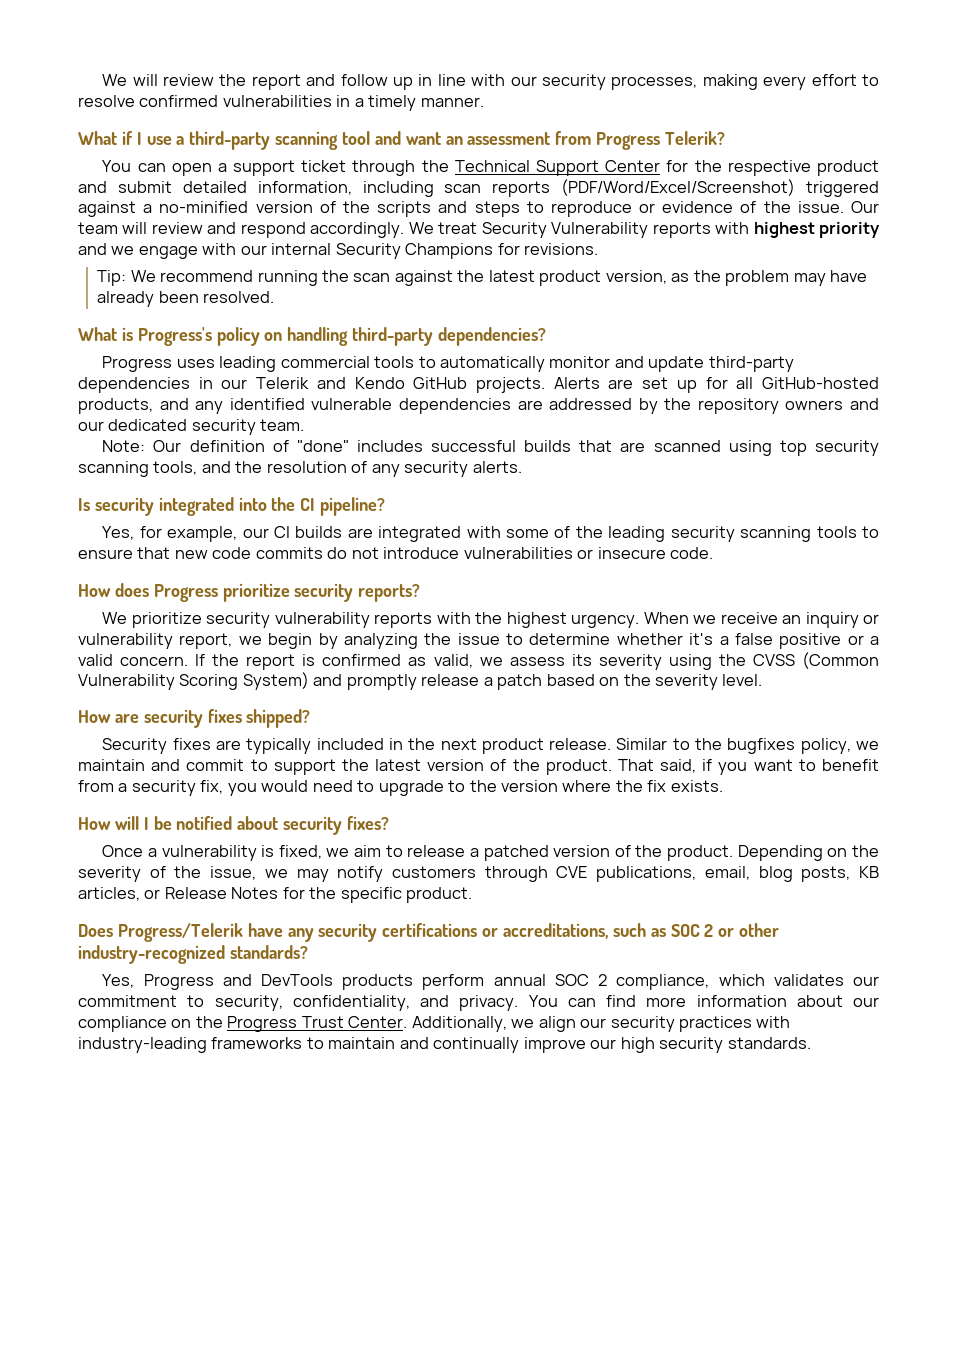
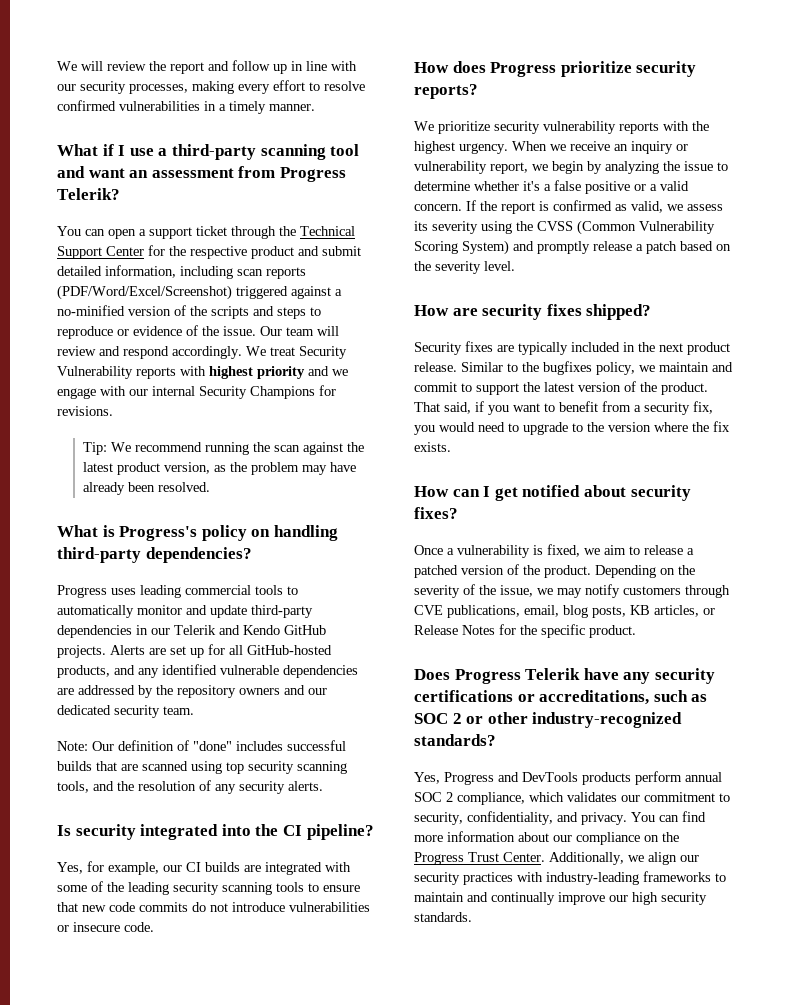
- How will I be notified about security fixes?
+ How can I get notified about security fixes?
- Does Progress/Telerik have any security certifications or accreditations, such as SOC 2 or other industry-recognized standards?
+ Does Progress Telerik have any security certifications or accreditations, such as SOC 2 or other industry-recognized standards?

